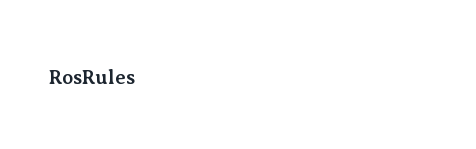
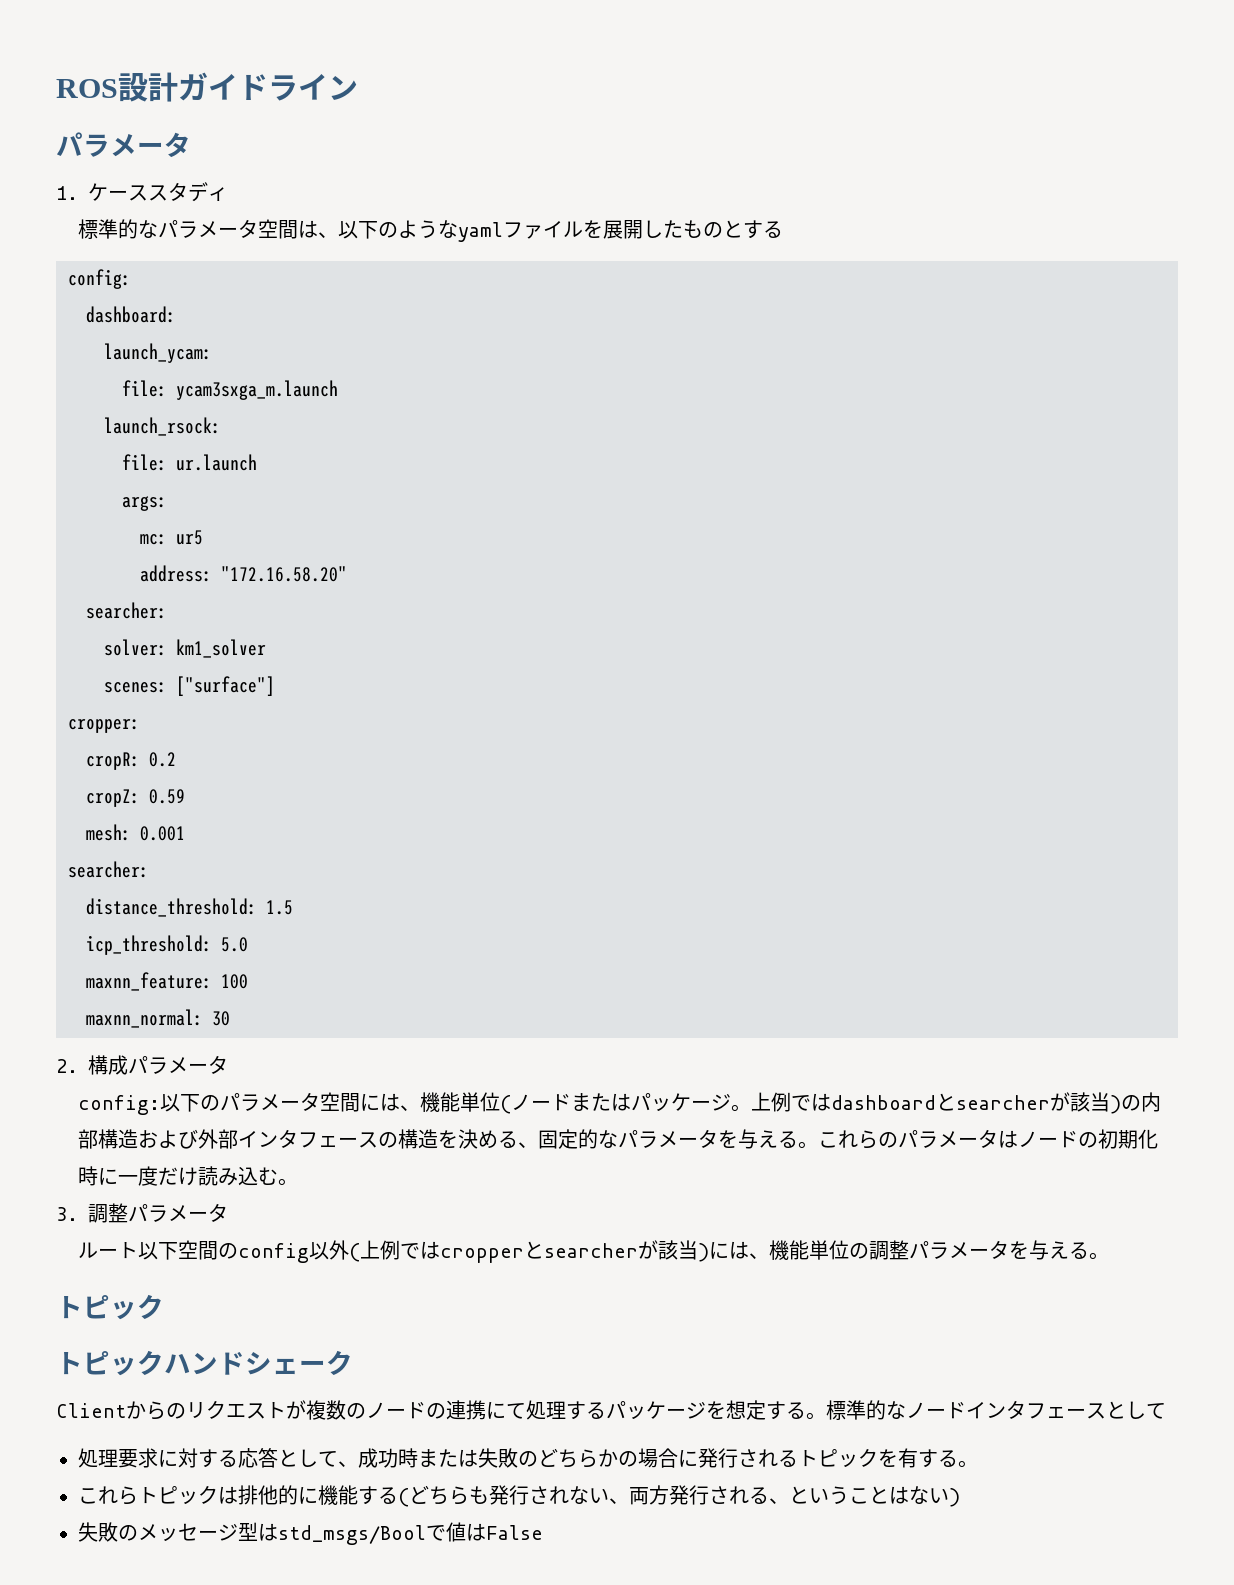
- RosRules
+ ROS設計ガイドライン
+ パラメータ
+ 1.ケーススタディ
+ 標準的なパラメータ空間は、以下のようなyamlファイルを展開したものとする
+ config:
+ dashboard:
+ launch_ycam:
+ file: ycam3sxga_m.launch
+ launch_rsock:
+ file: ur.launch
+ args:
+ mc: ur5
+ address: "172.16.58.20"
+ searcher:
+ solver: km1_solver
+ scenes: ["surface"]
+ cropper:
+ cropR: 0.2
+ cropZ: 0.59
+ mesh: 0.001
+ searcher:
+ distance_threshold: 1.5
+ icp_threshold: 5.0
+ maxnn_feature: 100
+ maxnn_normal: 30
+ 2.構成パラメータ
+ config:以下のパラメータ空間には、機能単位(ノードまたはパッケージ。上例ではdashboardとsearcherが該当)の内部構造および外部インタフェースの構造を決める、固定的なパラメータを与える。これらのパラメータはノードの初期化時に一度だけ読み込む。
+ 3.調整パラメータ
+ ルート以下空間のconfig以外(上例ではcropperとsearcherが該当)には、機能単位の調整パラメータを与える。
+ トピック
+ トピックハンドシェーク
+ Clientからのリクエストが複数のノードの連携にて処理するパッケージを想定する。標準的なノードインタフェースとして
+ 処理要求に対する応答として、成功時または失敗のどちらかの場合に発行されるトピックを有する。
+ これらトピックは排他的に機能する(どちらも発行されない、両方発行される、ということはない)
+ 失敗のメッセージ型はstd_msgs/Boolで値はFalse

